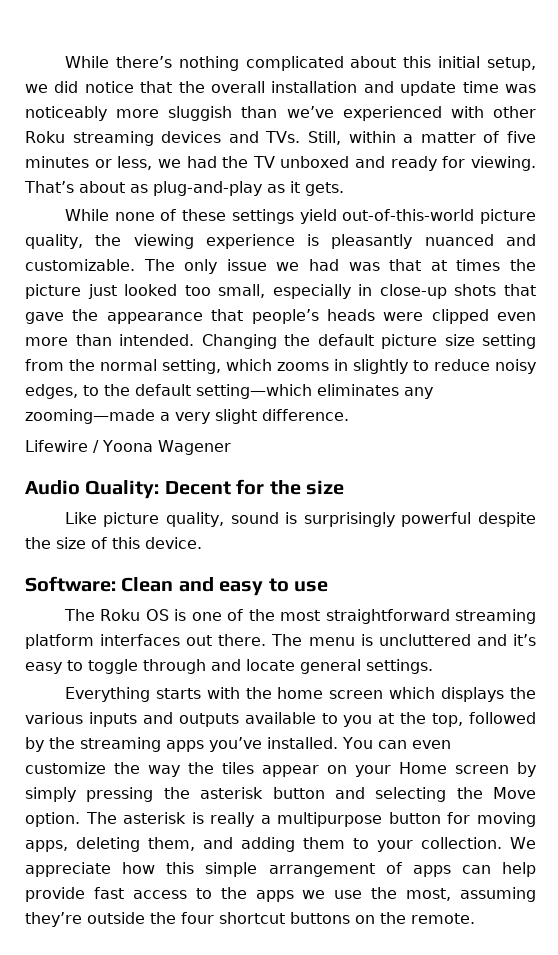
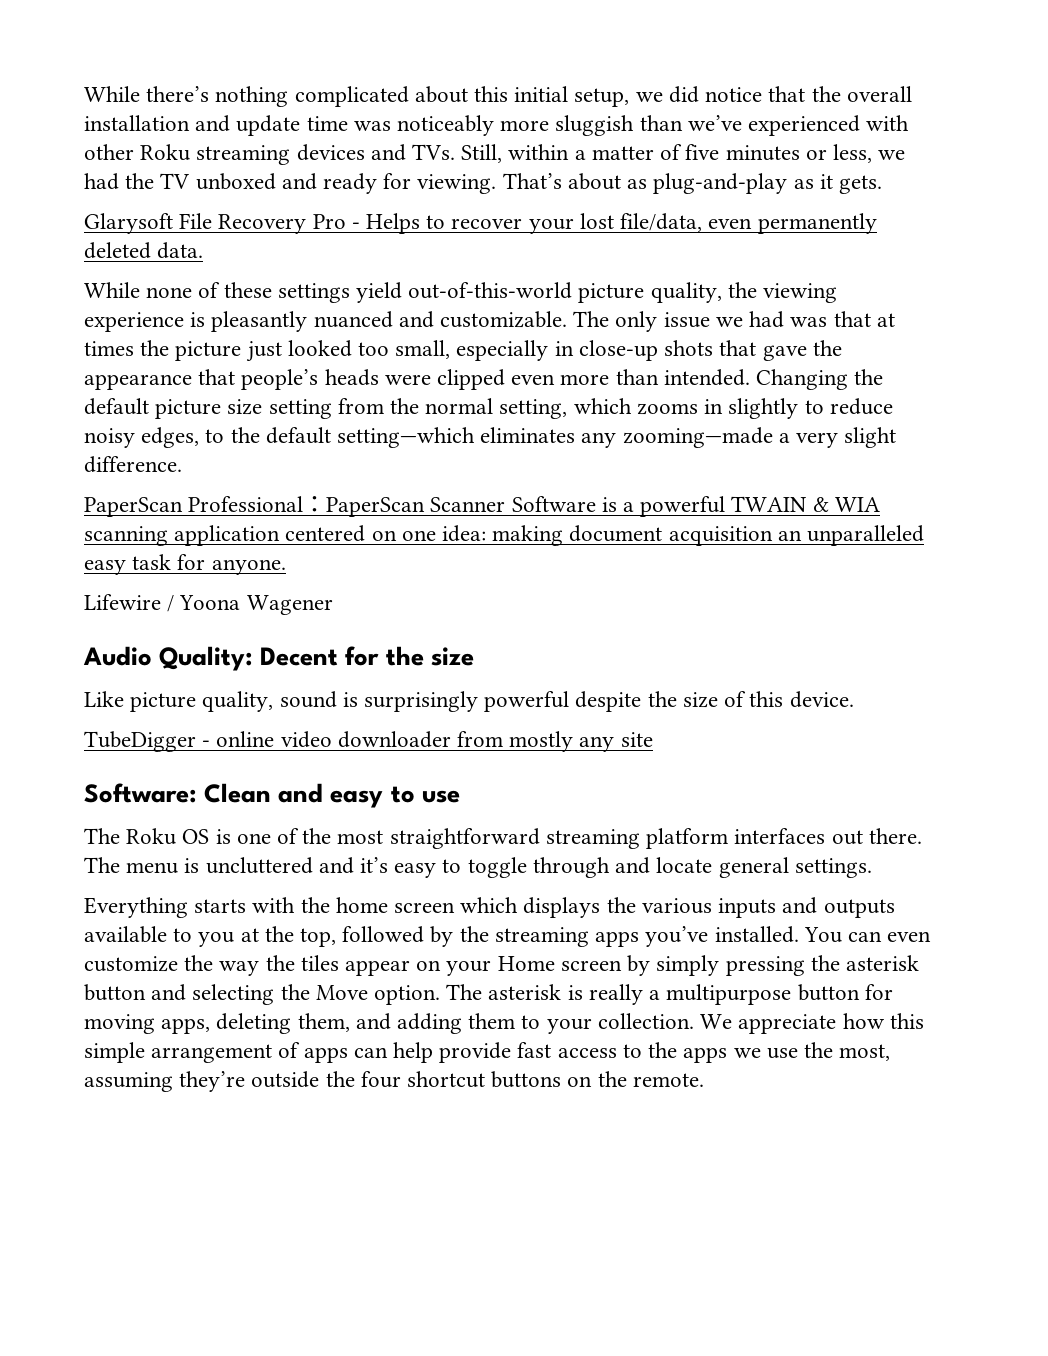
+ Glarysoft File Recovery Pro - Helps to recover your lost file/data, even permanently deleted data.
+ PaperScan Professional：PaperScan Scanner Software is a powerful TWAIN & WIA scanning application centered on one idea: making document acquisition an unparalleled easy task for anyone.
+ TubeDigger - online video downloader from mostly any site

